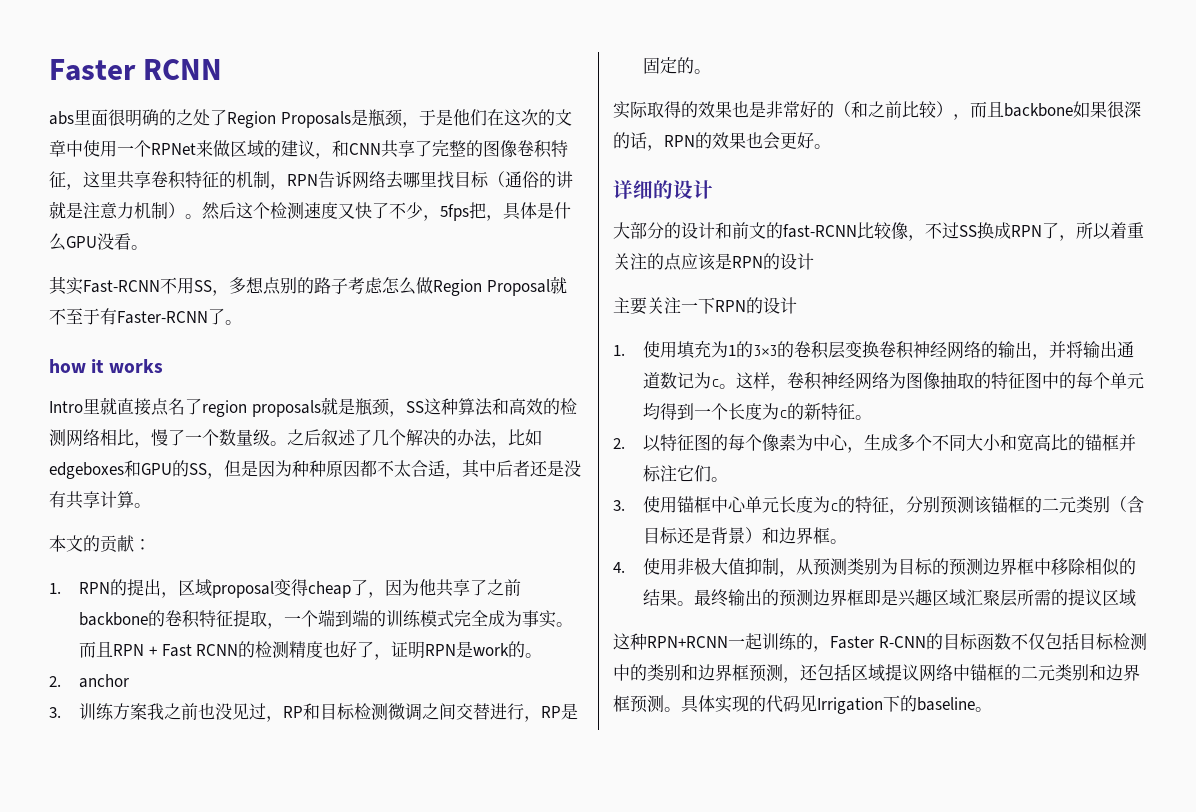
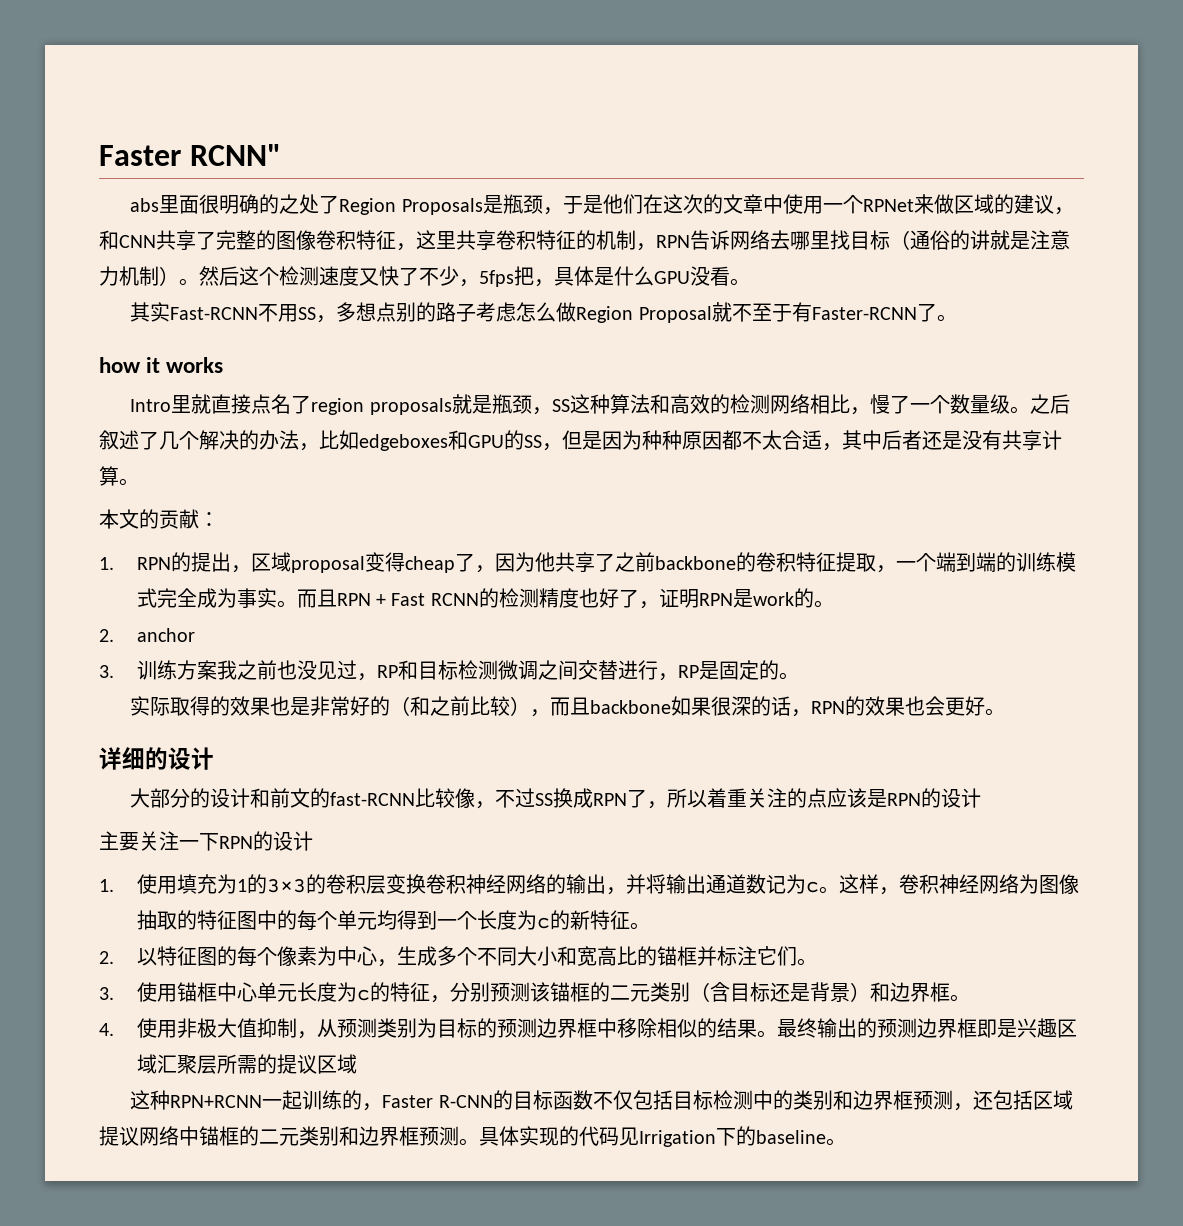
- Faster RCNN
+ Faster RCNN"

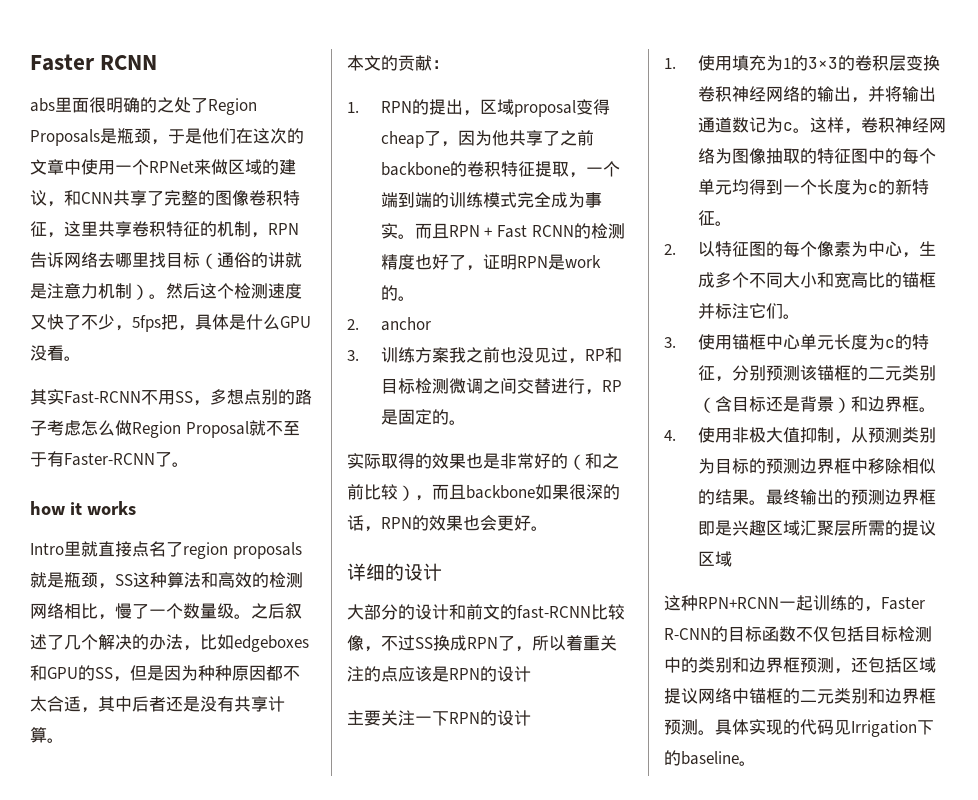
- Faster RCNN"
+ Faster RCNN

